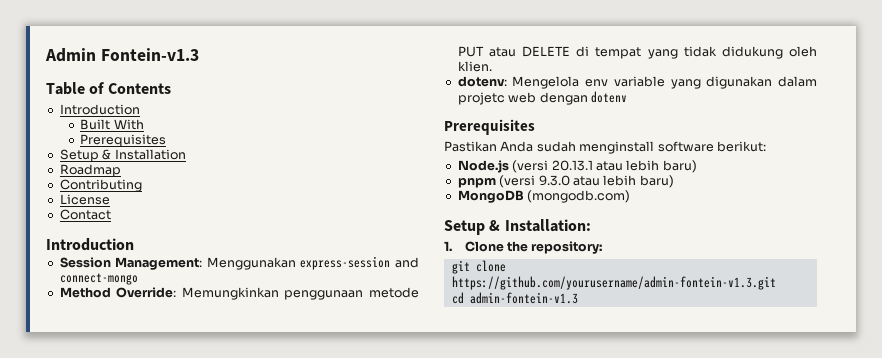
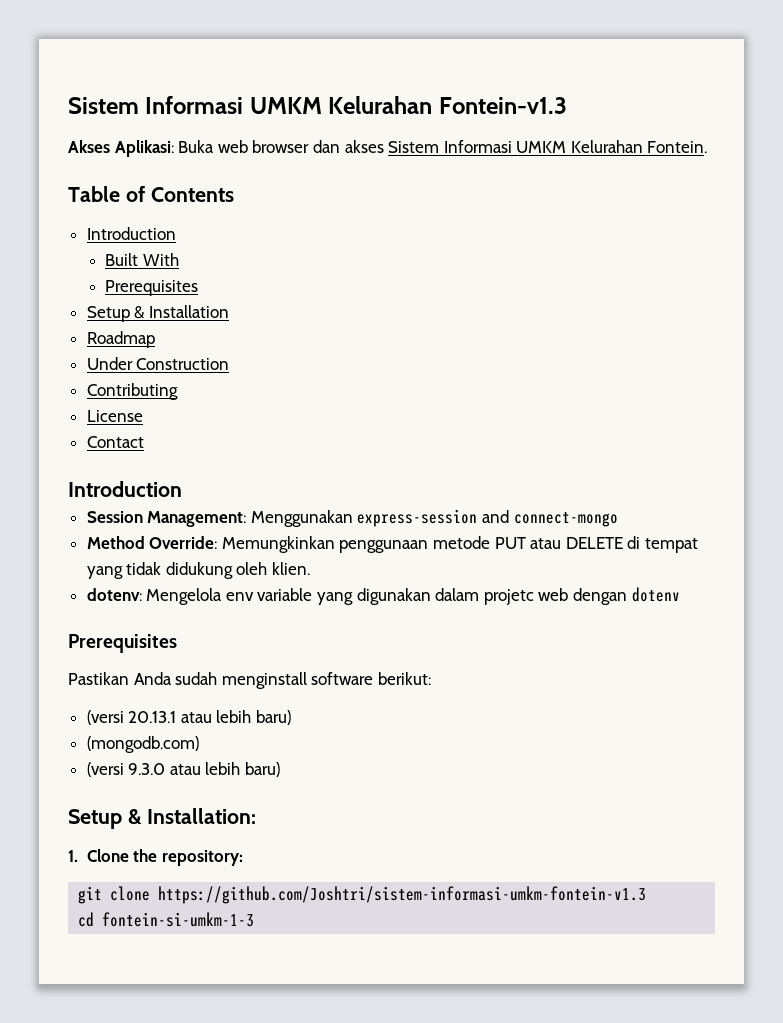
- Admin Fontein-v1.3
+ Sistem Informasi UMKM Kelurahan Fontein-v1.3
+ Akses Aplikasi: Buka web browser dan akses Sistem Informasi UMKM Kelurahan Fontein.
+ Under Construction
- Node.js (versi 20.13.1 atau lebih baru)
+ (versi 20.13.1 atau lebih baru)
- pnpm (versi 9.3.0 atau lebih baru)
+ (mongodb.com)
+ (versi 9.3.0 atau lebih baru)
- MongoDB (mongodb.com)
- git clone https://github.com/yourusername/admin-fontein-v1.3.git
+ git clone https://github.com/Joshtri/sistem-informasi-umkm-fontein-v1.3
- cd admin-fontein-v1.3
+ cd fontein-si-umkm-1-3

